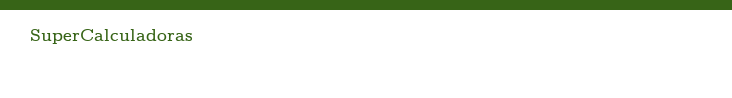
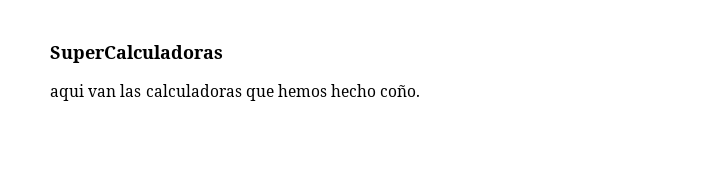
+ aqui van las calculadoras que hemos hecho coño.

